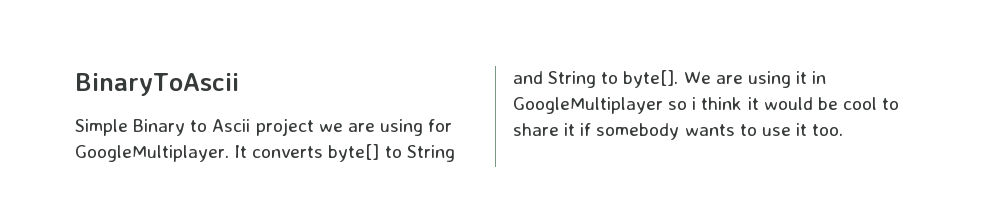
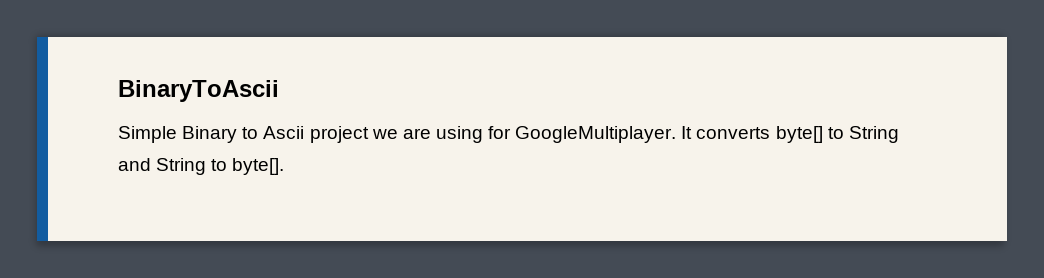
- We are using it in GoogleMultiplayer so i think it would be cool to share it if somebody wants to use it too.

